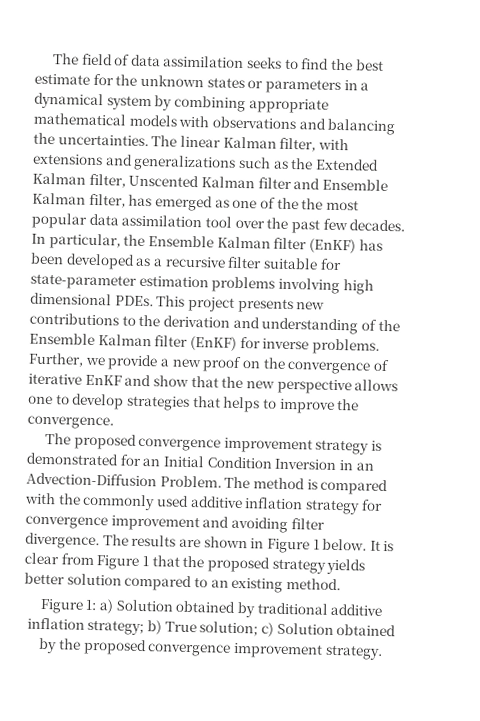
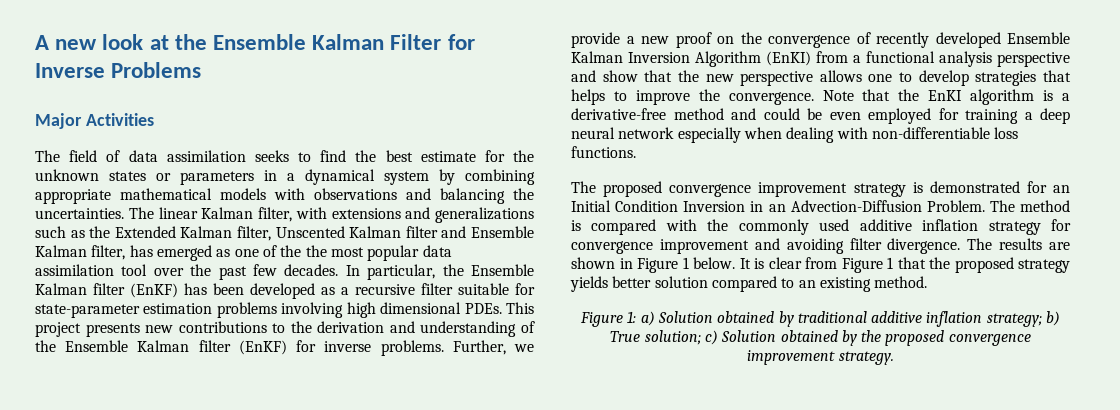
+ A new look at the Ensemble Kalman Filter for Inverse Problems
+ Major Activities
- Further, we provide a new proof on the convergence of iterative EnKF and show that the new perspective allows one to develop strategies that helps to improve the convergence.
+ Further, we provide a new proof on the convergence of recently developed Ensemble Kalman Inversion Algorithm (EnKI) from a functional analysis perspective and show that the new perspective allows one to develop strategies that helps to improve the convergence. Note that the EnKI algorithm is a derivative-free method and could be even employed for training a deep neural network especially when dealing with non-differentiable loss functions.

